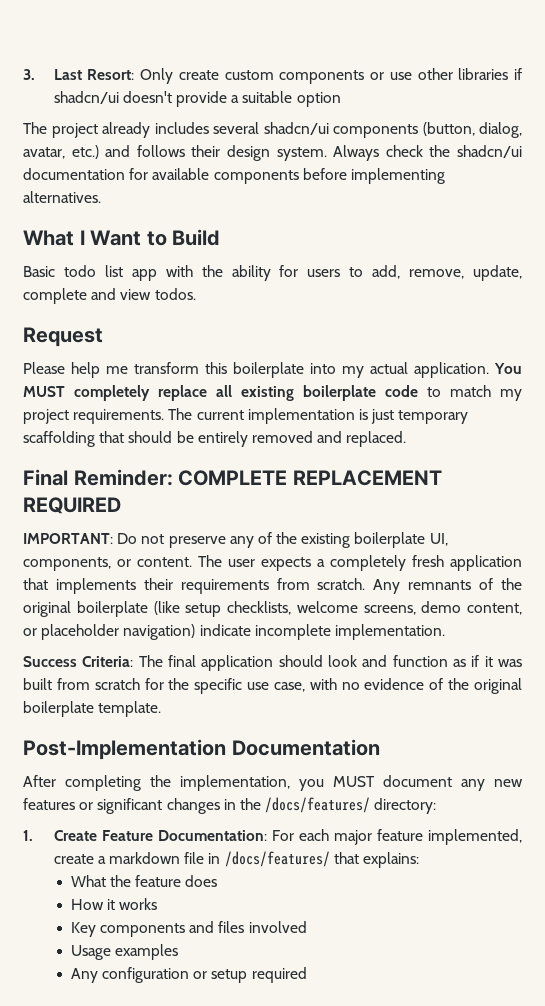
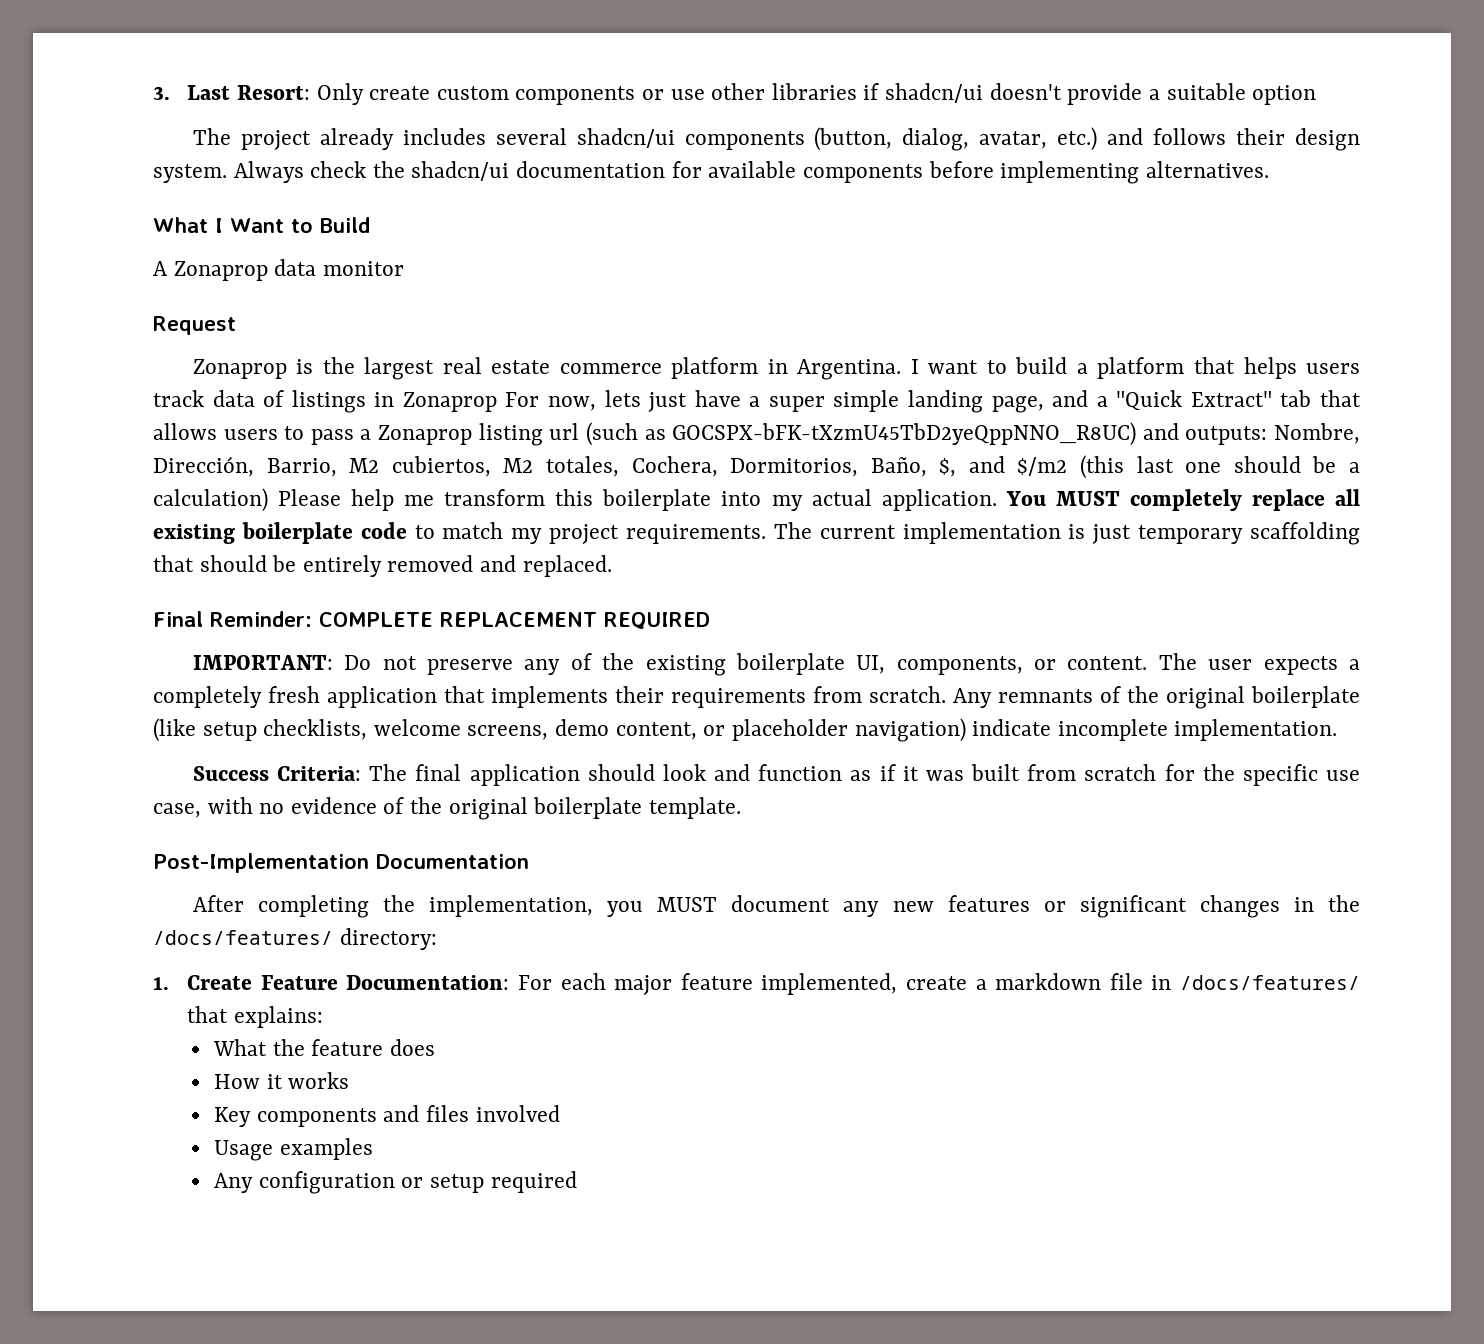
- Basic todo list app with the ability for users to add, remove, update, complete and view todos.
+ A Zonaprop data monitor
  Request
- Please help me transform this boilerplate into my actual application.
+ Zonaprop is the largest real estate commerce platform in Argentina. I want to build a platform that helps users track data of listings in Zonaprop For now, lets just have a super simple landing page, and a "Quick Extract" tab that allows users to pass a Zonaprop listing url (such as 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) and outputs: Nombre, Dirección, Barrio, M2 cubiertos, M2 totales, Cochera, Dormitorios, Baño, $, and $/m2 (this last one should be a calculation) Please help me transform this boilerplate into my actual application.

